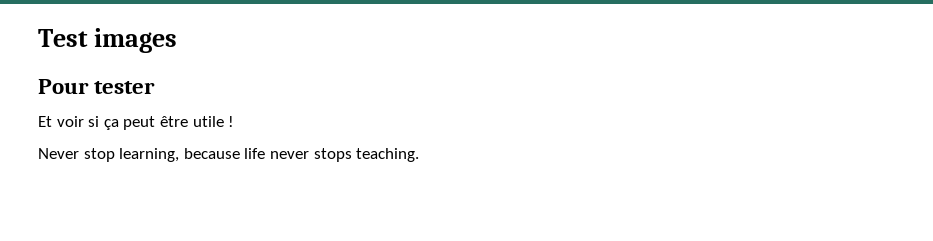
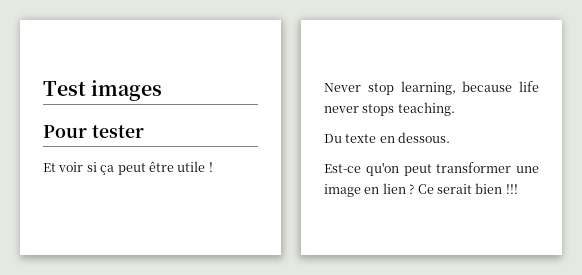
+ Du texte en dessous.
+ Est-ce qu'on peut transformer une image en lien ? Ce serait bien !!!

